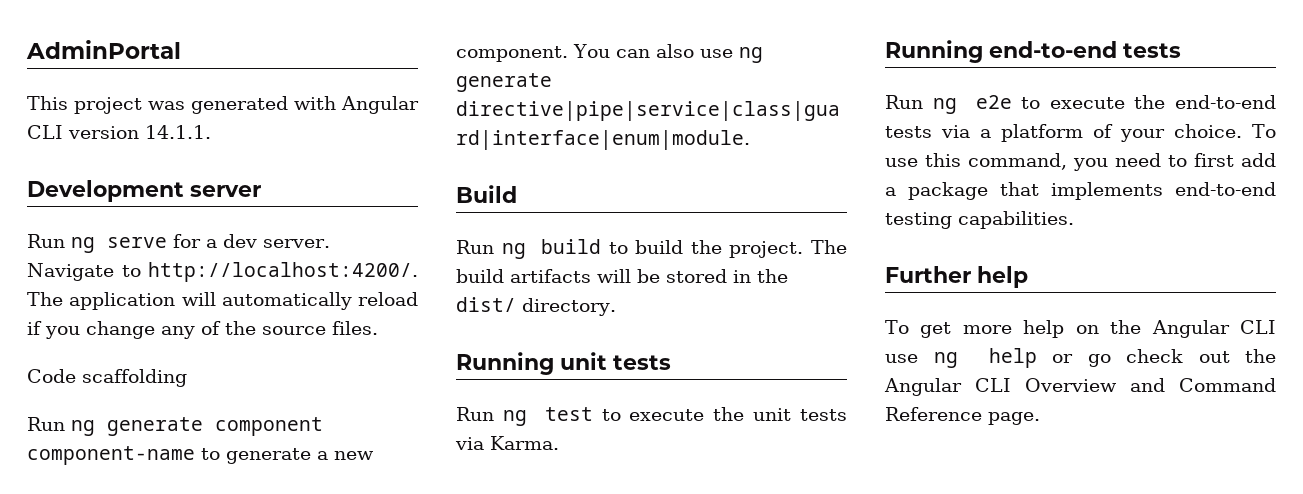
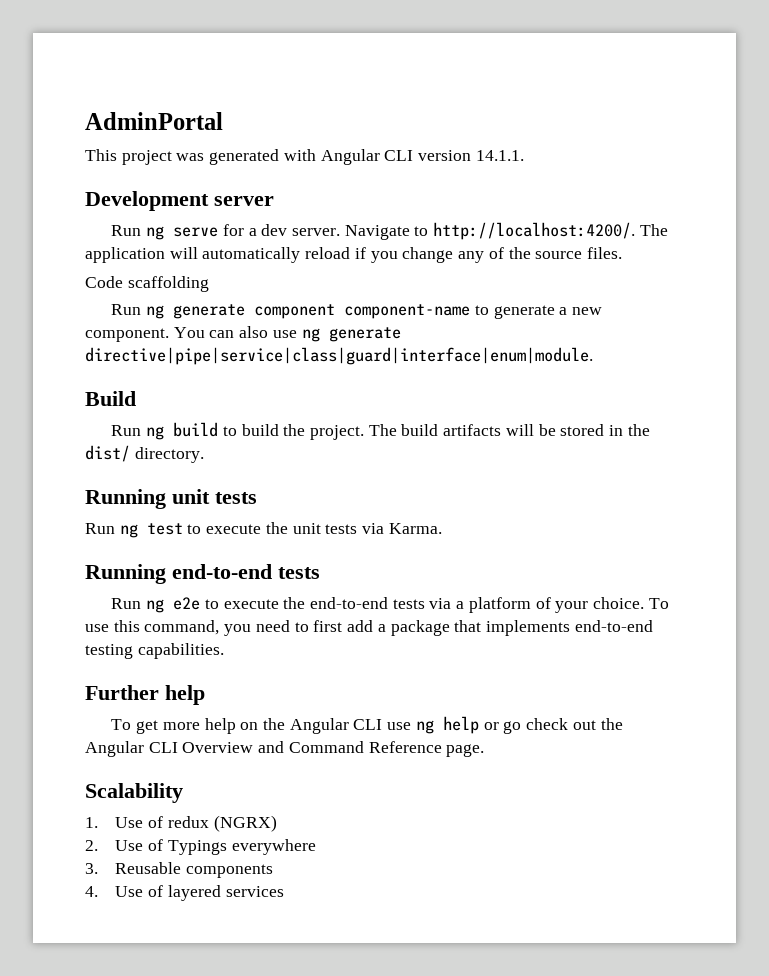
+ Scalability
+ 1. Use of redux (NGRX)
+ 2. Use of Typings everywhere
+ 3. Reusable components
+ 4. Use of layered services

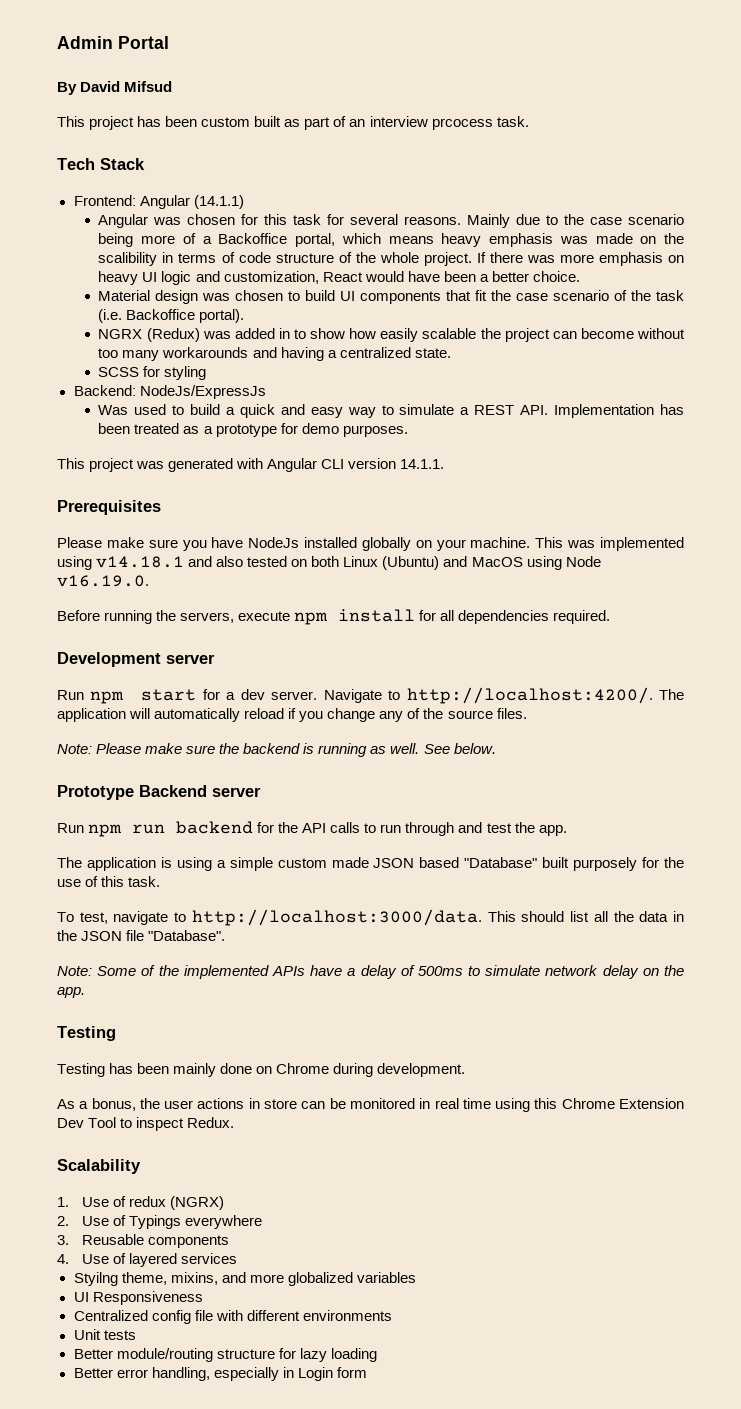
- AdminPortal
+ Admin Portal
+ By David Mifsud
+ This project has been custom built as part of an interview prcocess task.
+ Tech Stack
+ Frontend: Angular (14.1.1)
+ Angular was chosen for this task for several reasons. Mainly due to the case scenario being more of a Backoffice portal, which means heavy emphasis was made on the scalibility in terms of code structure of the whole project. If there was more emphasis on heavy UI logic and customization, React would have been a better choice.
+ Material design was chosen to build UI components that fit the case scenario of the task (i.e. Backoffice portal).
+ NGRX (Redux) was added in to show how easily scalable the project can become without too many workarounds and having a centralized state.
+ SCSS for styling
+ Backend: NodeJs/ExpressJs
+ Was used to build a quick and easy way to simulate a REST API. Implementation has been treated as a prototype for demo purposes.
+ Prerequisites
+ Please make sure you have NodeJs installed globally on your machine. This was implemented using v14.18.1 and also tested on both Linux (Ubuntu) and MacOS using Node v16.19.0.
+ Before running the servers, execute npm install for all dependencies required.
- Run ng serve for a dev server.
+ Run npm start for a dev server.
- Code scaffolding
- Run ng generate component component-name to generate a new component. You can also use ng generate directive|pipe|service|class|guard|interface|enum|module.
- Build
- Run ng build to build the project. The build artifacts will be stored in the dist/ directory.
- Running unit tests
- Run ng test to execute the unit tests via Karma.
- Running end-to-end tests
- Run ng e2e to execute the end-to-end tests via a platform of your choice. To use this command, you need to first add a package that implements end-to-end testing capabilities.
- Further help
- To get more help on the Angular CLI use ng help or go check out the Angular CLI Overview and Command Reference page.
+ Note: Please make sure the backend is running as well. See below.
+ Prototype Backend server
+ Run npm run backend for the API calls to run through and test the app.
+ The application is using a simple custom made JSON based "Database" built purposely for the use of this task.
+ To test, navigate to http://localhost:3000/data. This should list all the data in the JSON file "Database".
+ Note: Some of the implemented APIs have a delay of 500ms to simulate network delay on the app.
+ Testing
+ Testing has been mainly done on Chrome during development.
+ As a bonus, the user actions in store can be monitored in real time using this Chrome Extension Dev Tool to inspect Redux.
+ Styilng theme, mixins, and more globalized variables
+ UI Responsiveness
+ Centralized config file with different environments
+ Unit tests
+ Better module/routing structure for lazy loading
+ Better error handling, especially in Login form

